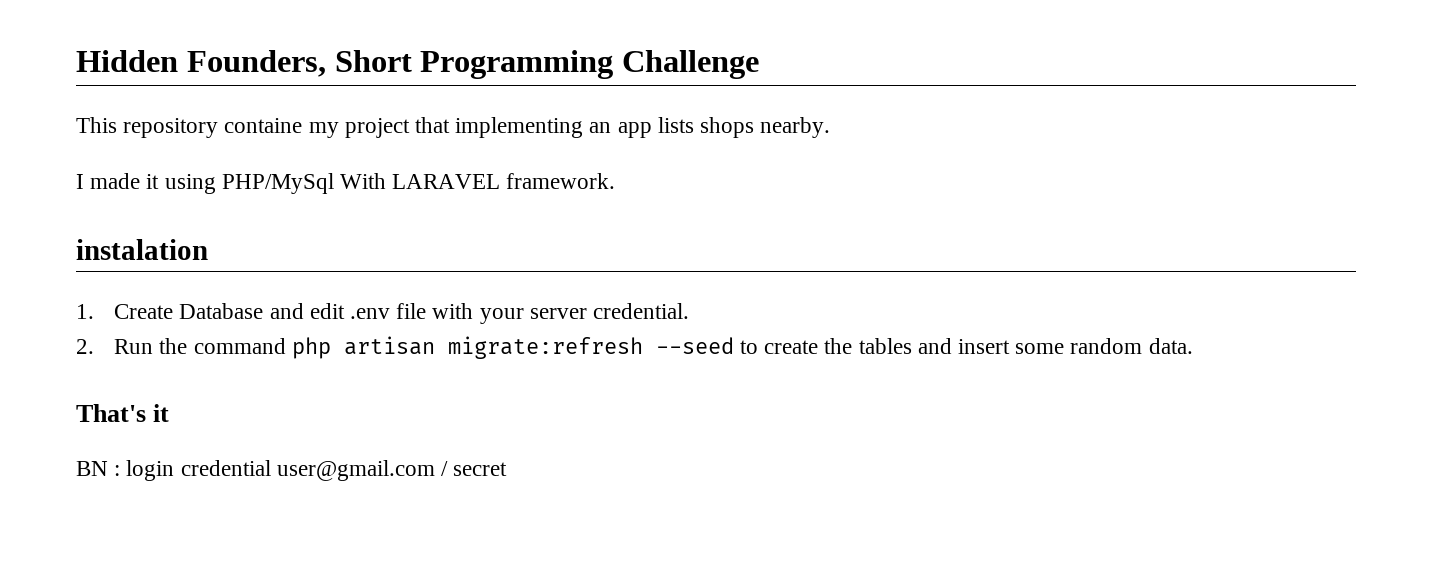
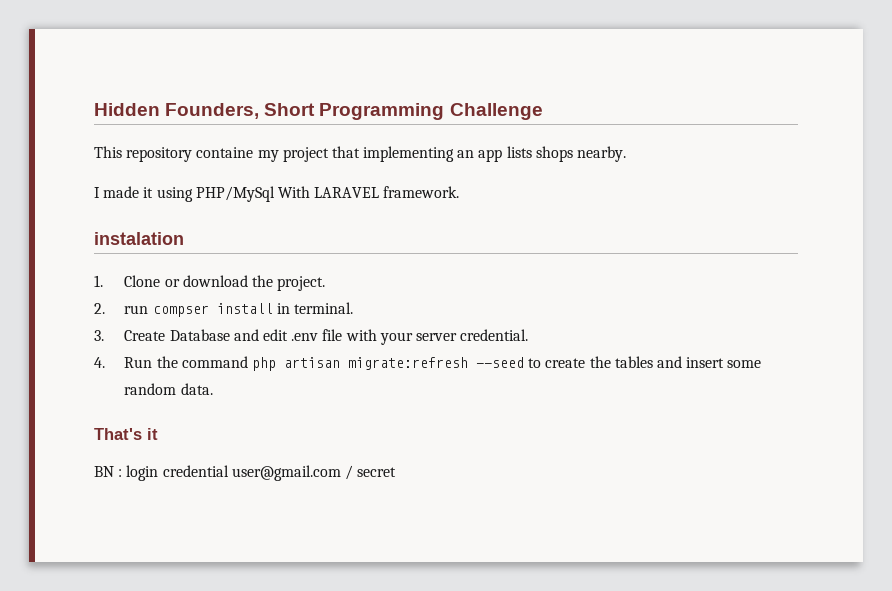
- 1. Create Database and edit .env file with your server credential.
+ 1. Clone or download the project.
+ 2. run compser install in terminal.
+ 3. Create Database and edit .env file with your server credential.
- 2. Run the command php artisan migrate:refresh --seed to create the tables and insert some random data.
+ 4. Run the command php artisan migrate:refresh --seed to create the tables and insert some random data.

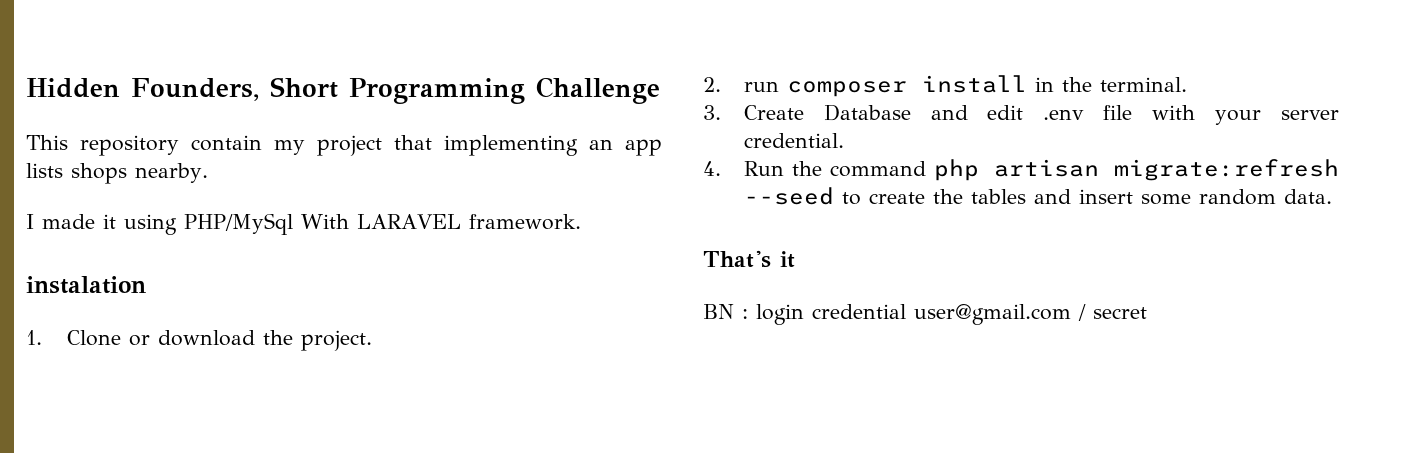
- This repository containe my project that implementing an app lists shops nearby.
+ This repository contain my project that implementing an app lists shops nearby.
- 2. run compser install in terminal.
+ 2. run composer install in the terminal.

